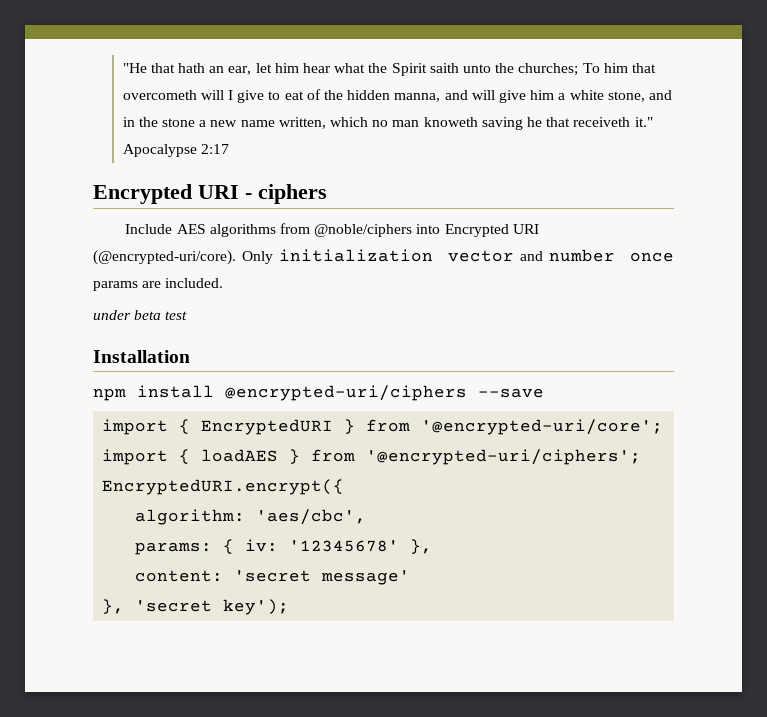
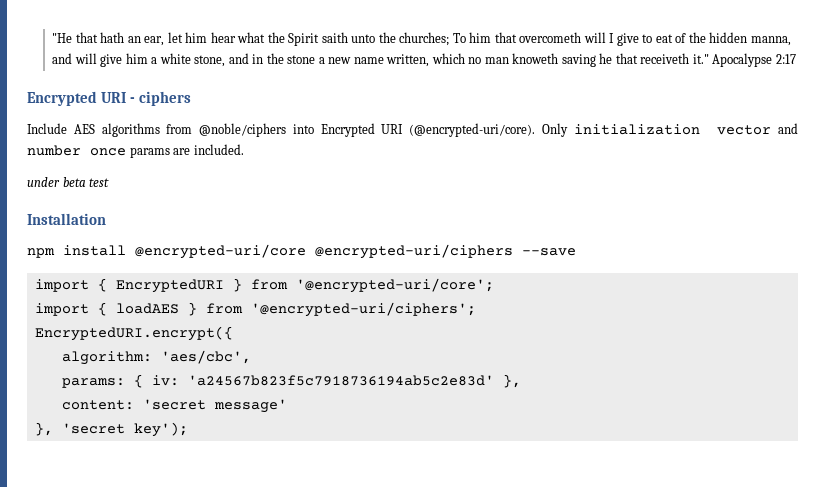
- npm install @encrypted-uri/ciphers --save
+ npm install @encrypted-uri/core @encrypted-uri/ciphers --save
- params: { iv: '12345678' },
+ params: { iv: 'a24567b823f5c7918736194ab5c2e83d' },

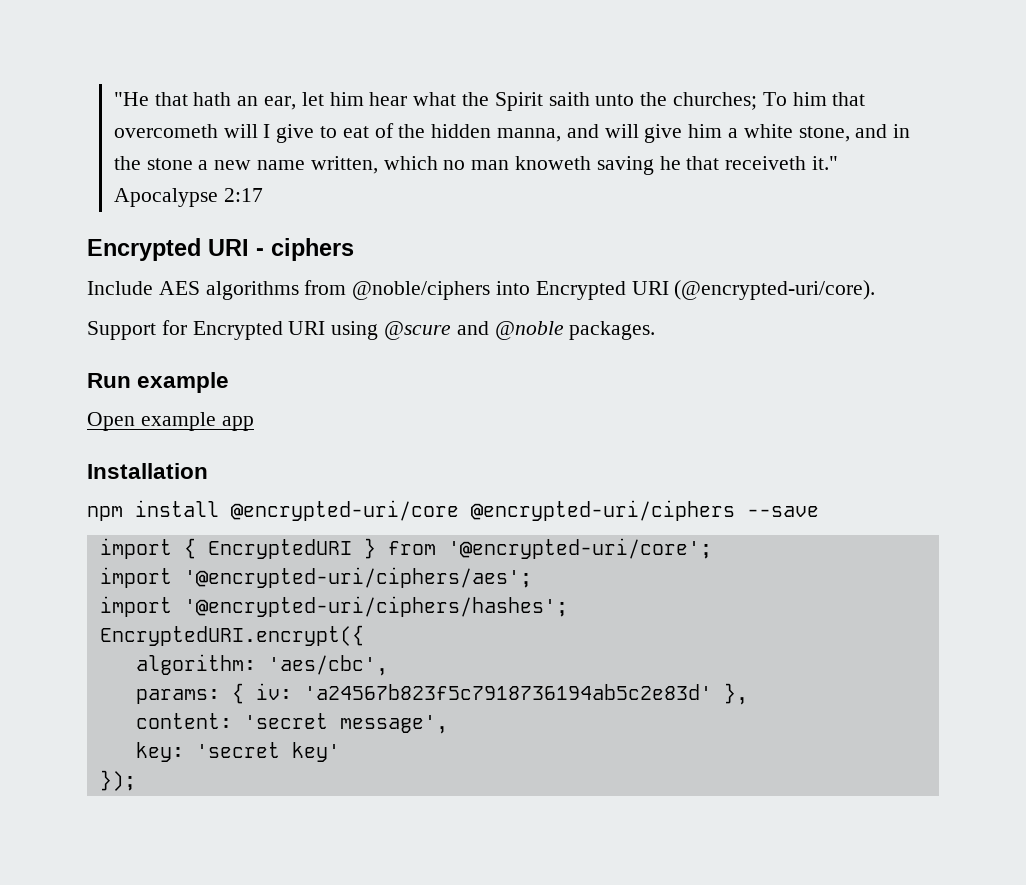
- Include AES algorithms from @noble/ciphers into Encrypted URI (@encrypted-uri/core). Only initialization vector and number once params are included.
- under beta test
+ Include AES algorithms from @noble/ciphers into Encrypted URI (@encrypted-uri/core).
+ Support for Encrypted URI using @scure and @noble packages.
+ Run example
+ Open example app
- import { loadAES } from '@encrypted-uri/ciphers';
+ import '@encrypted-uri/ciphers/aes';
+ import '@encrypted-uri/ciphers/hashes';
- content: 'secret message'
- }, 'secret key');
+ content: 'secret message',
+ key: 'secret key'
+ });

